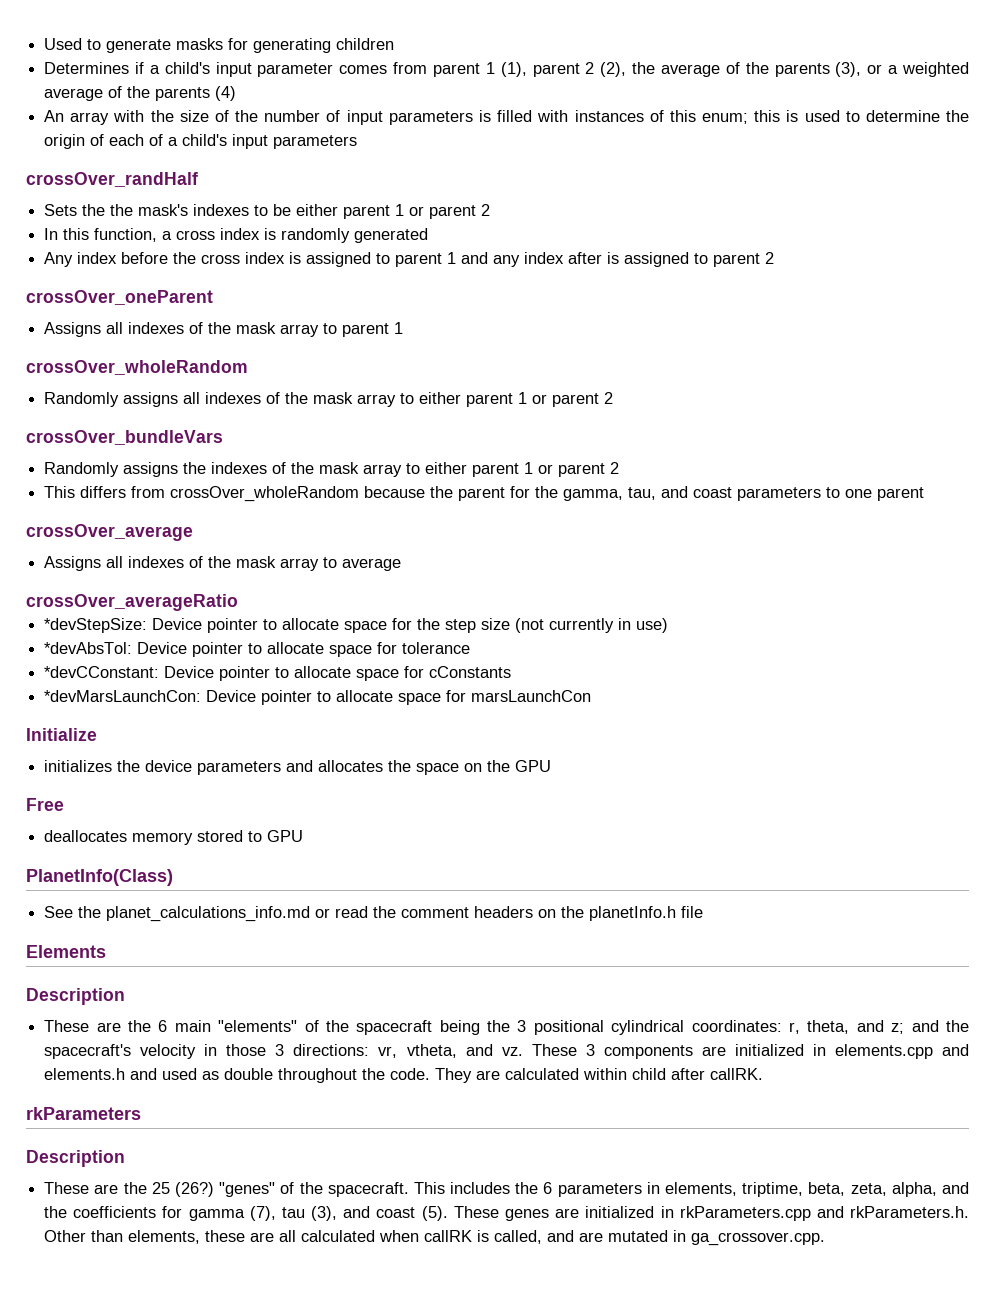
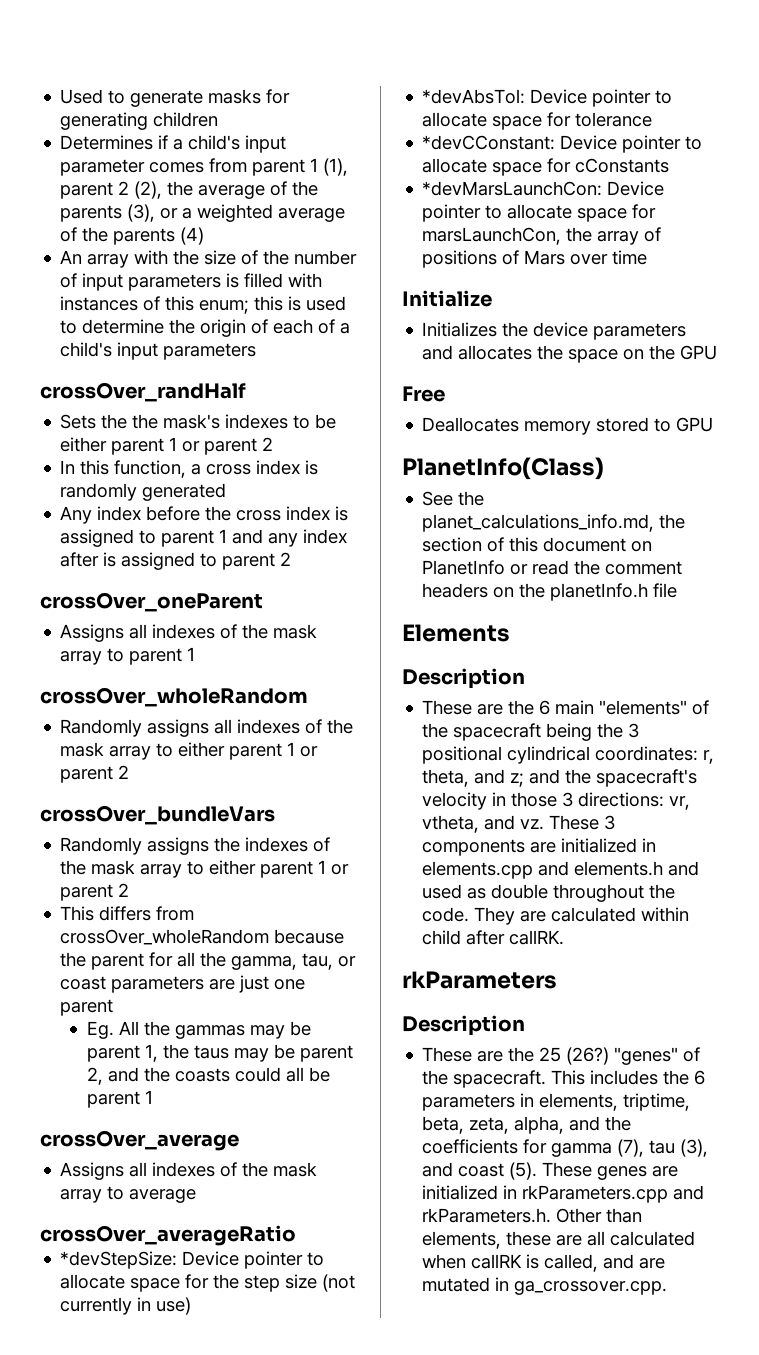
- This differs from crossOver_wholeRandom because the parent for the gamma, tau, and coast parameters to one parent
+ This differs from crossOver_wholeRandom because the parent for all the gamma, tau, or coast parameters are just one parent
+ Eg. All the gammas may be parent 1, the taus may be parent 2, and the coasts could all be parent 1
- *devMarsLaunchCon: Device pointer to allocate space for marsLaunchCon
+ *devMarsLaunchCon: Device pointer to allocate space for marsLaunchCon, the array of positions of Mars over time
- initializes the device parameters and allocates the space on the GPU
+ Initializes the device parameters and allocates the space on the GPU
- deallocates memory stored to GPU
+ Deallocates memory stored to GPU
- See the planet_calculations_info.md or read the comment headers on the planetInfo.h file
+ See the planet_calculations_info.md, the section of this document on PlanetInfo or read the comment headers on the planetInfo.h file

